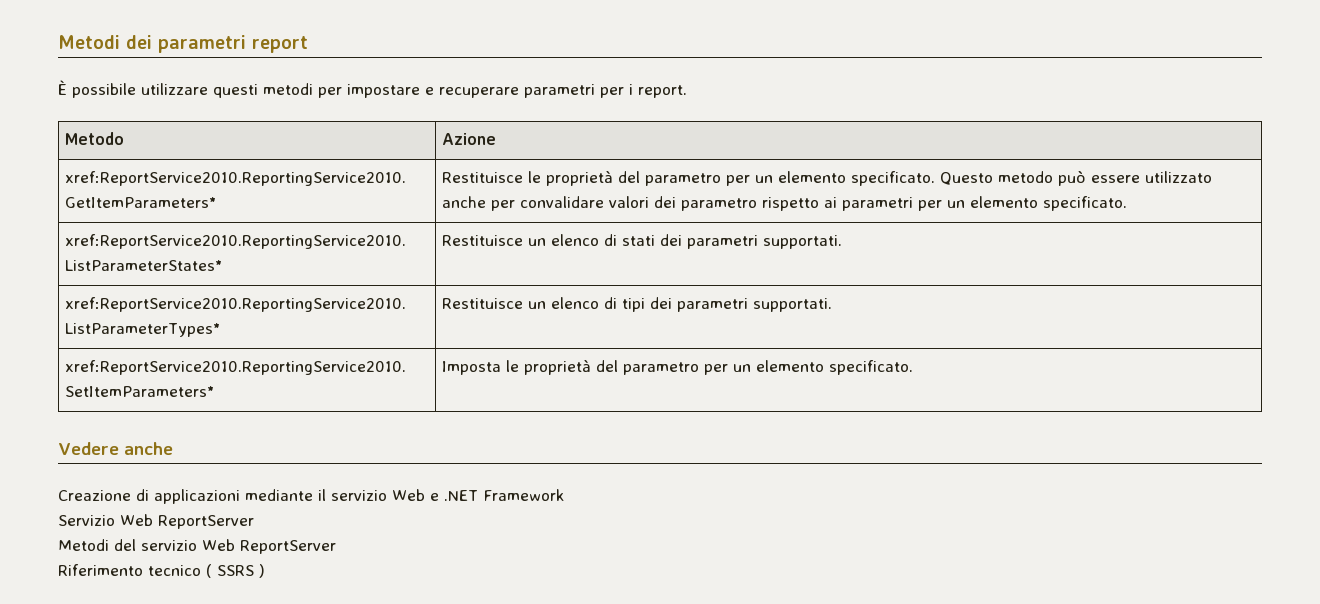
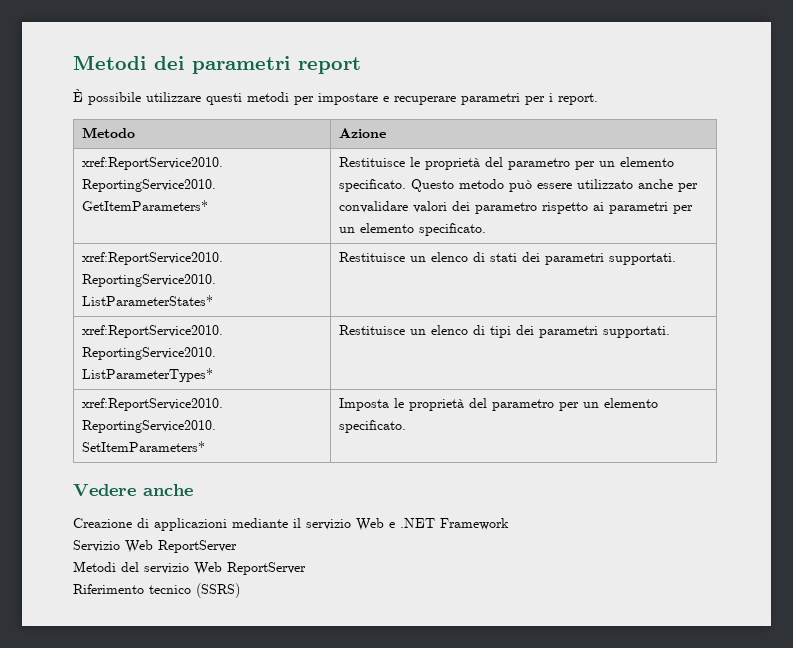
- Riferimento tecnico ( SSRS )
+ Riferimento tecnico (SSRS)

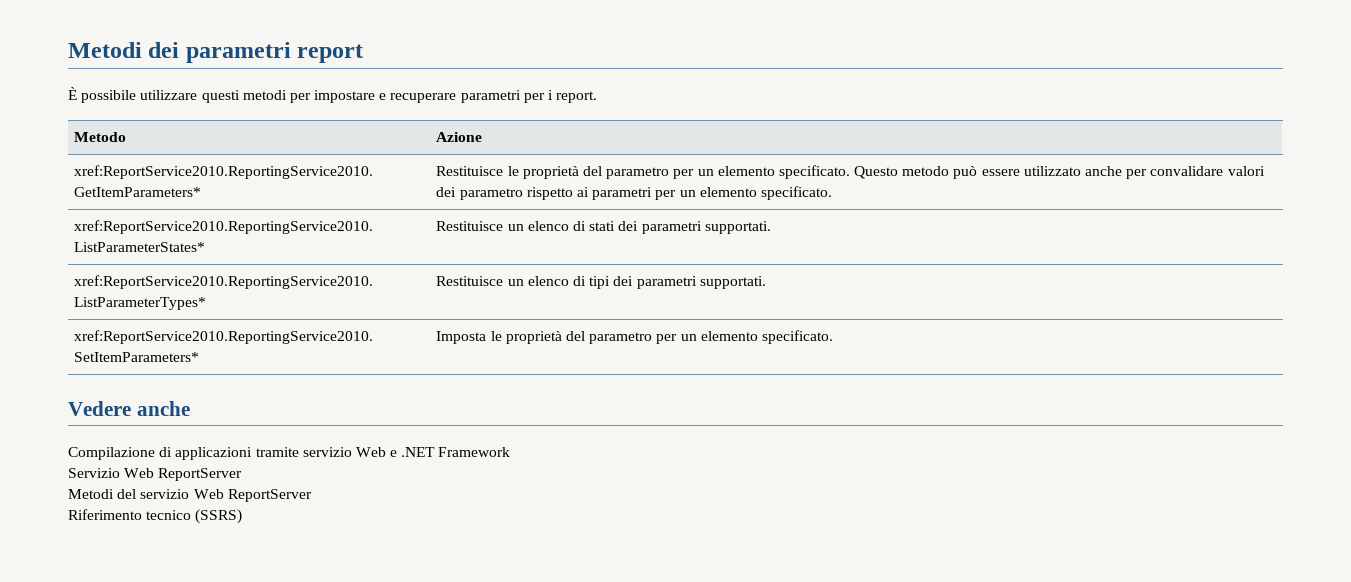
- Creazione di applicazioni mediante il servizio Web e .NET Framework
+ Compilazione di applicazioni tramite servizio Web e .NET Framework

